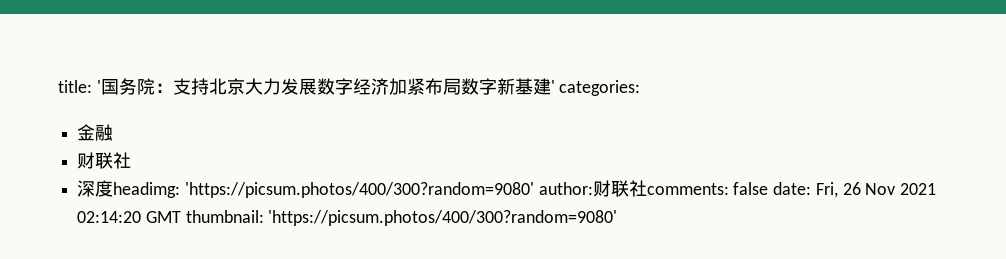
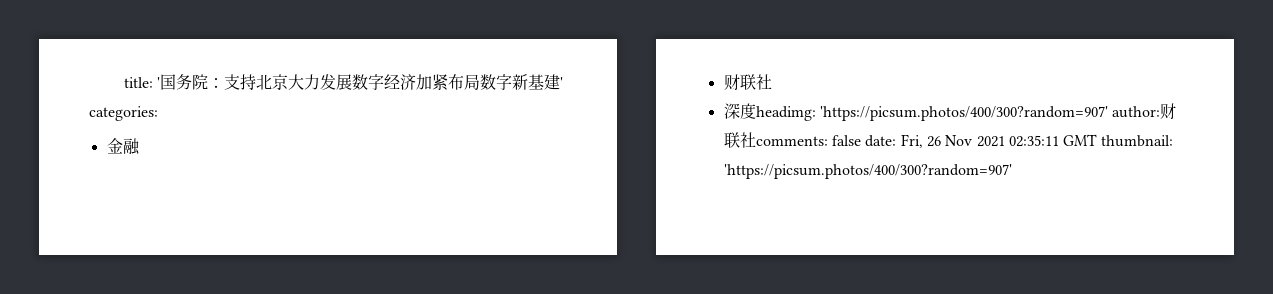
- 深度headimg: 'https://picsum.photos/400/300?random=9080' author:财联社comments: false date: Fri, 26 Nov 2021 02:14:20 GMT thumbnail: 'https://picsum.photos/400/300?random=9080'
+ 深度headimg: 'https://picsum.photos/400/300?random=907' author:财联社comments: false date: Fri, 26 Nov 2021 02:35:11 GMT thumbnail: 'https://picsum.photos/400/300?random=907'

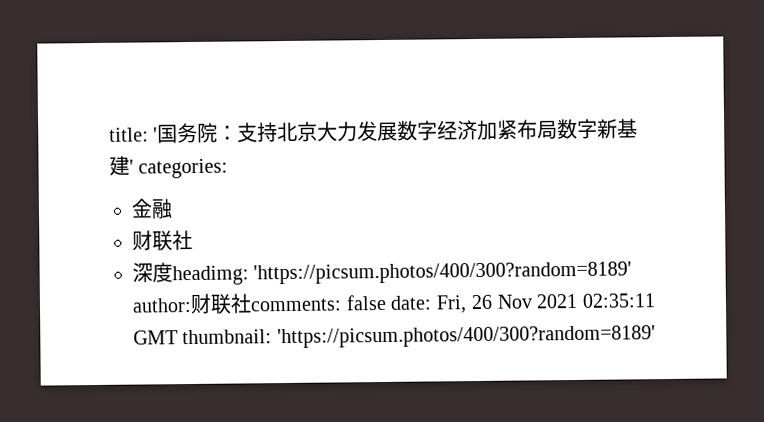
- 深度headimg: 'https://picsum.photos/400/300?random=907' author:财联社comments: false date: Fri, 26 Nov 2021 02:35:11 GMT thumbnail: 'https://picsum.photos/400/300?random=907'
+ 深度headimg: 'https://picsum.photos/400/300?random=8189' author:财联社comments: false date: Fri, 26 Nov 2021 02:35:11 GMT thumbnail: 'https://picsum.photos/400/300?random=8189'

